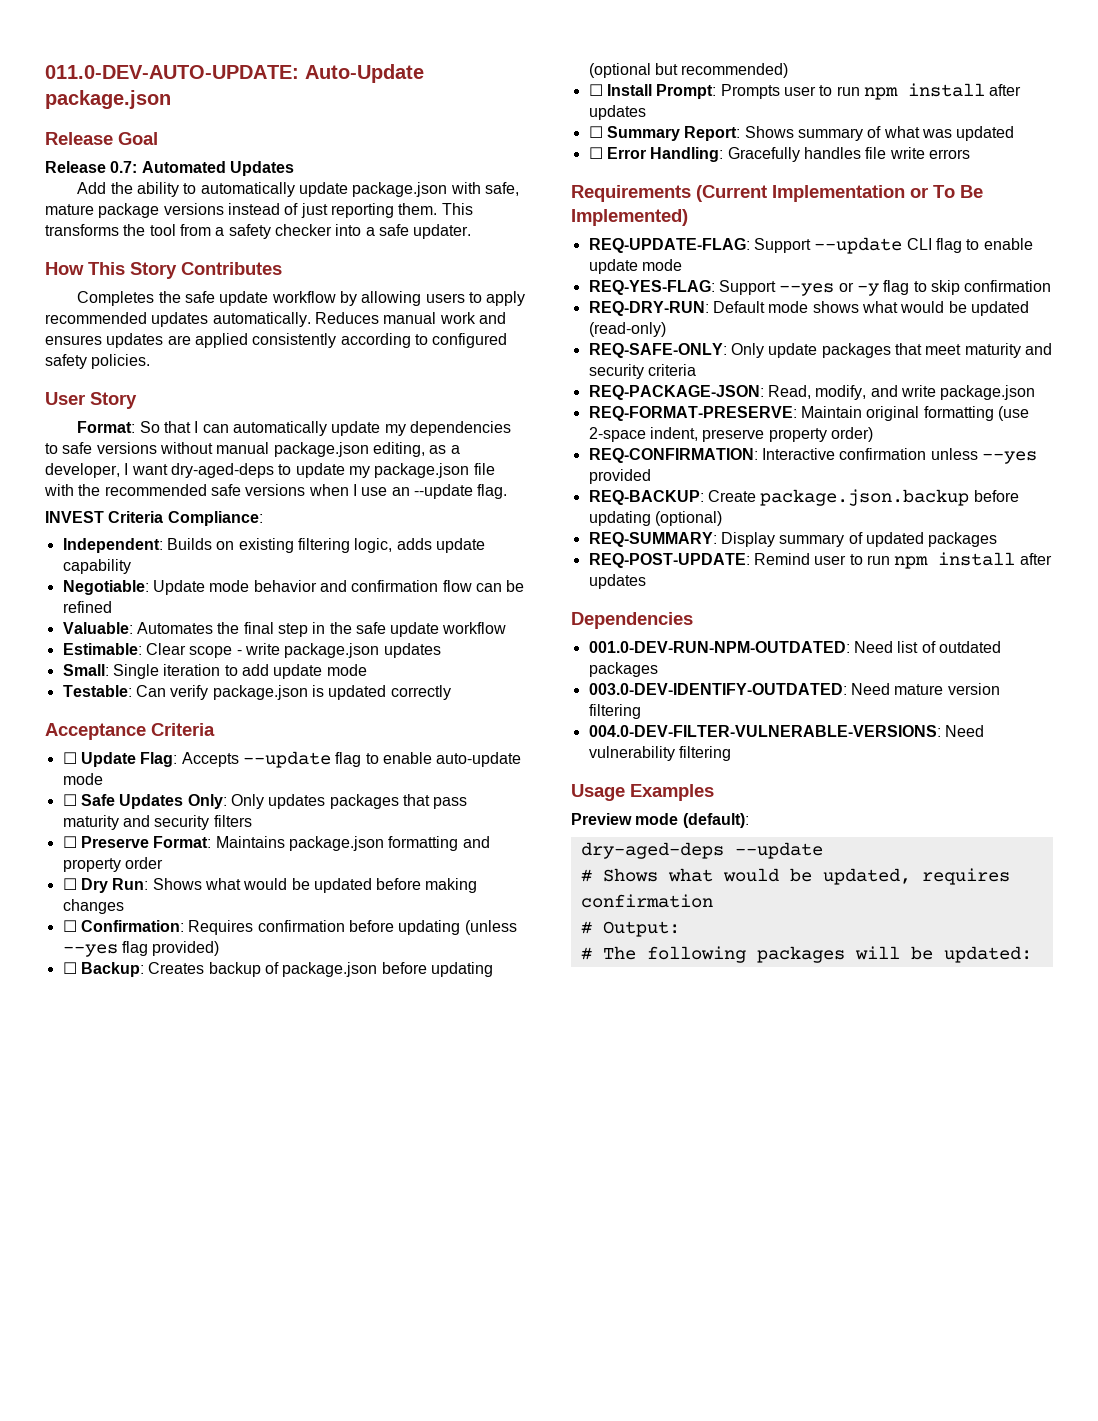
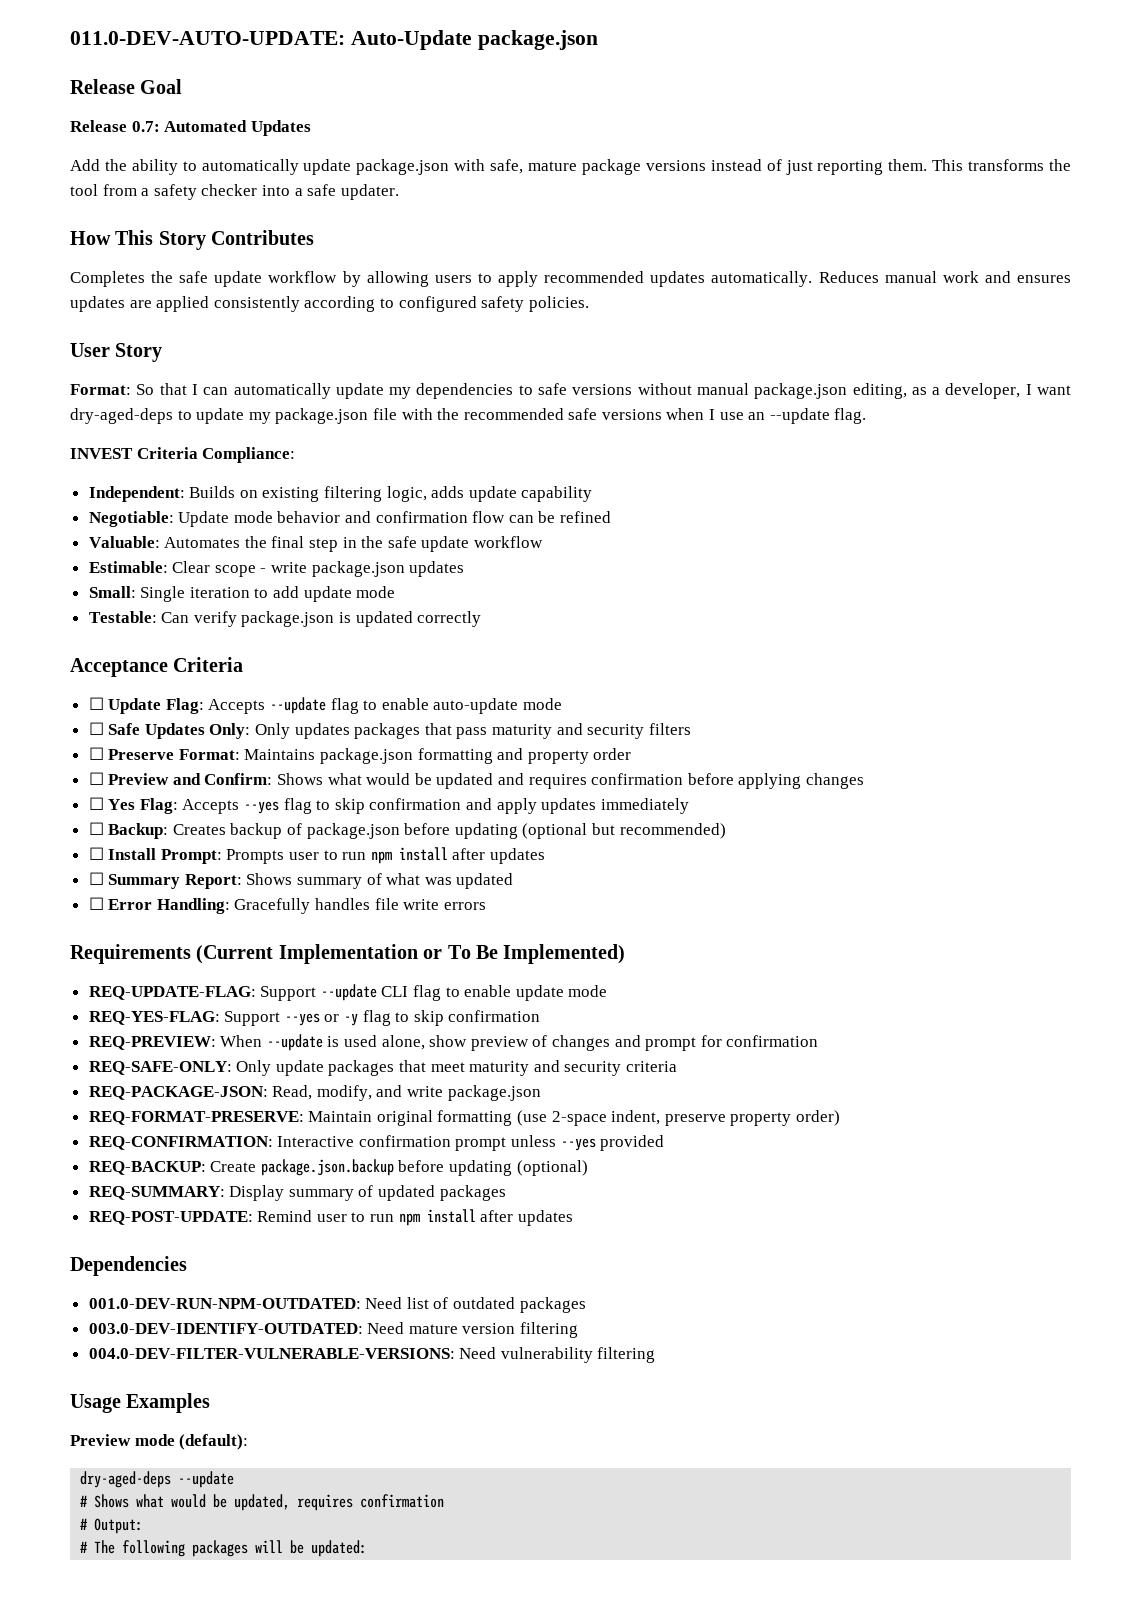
- ☐ Dry Run: Shows what would be updated before making changes
- ☐ Confirmation: Requires confirmation before updating (unless --yes flag provided)
+ ☐ Preview and Confirm: Shows what would be updated and requires confirmation before applying changes
+ ☐ Yes Flag: Accepts --yes flag to skip confirmation and apply updates immediately
- REQ-DRY-RUN: Default mode shows what would be updated (read-only)
+ REQ-PREVIEW: When --update is used alone, show preview of changes and prompt for confirmation
- REQ-CONFIRMATION: Interactive confirmation unless --yes provided
+ REQ-CONFIRMATION: Interactive confirmation prompt unless --yes provided

